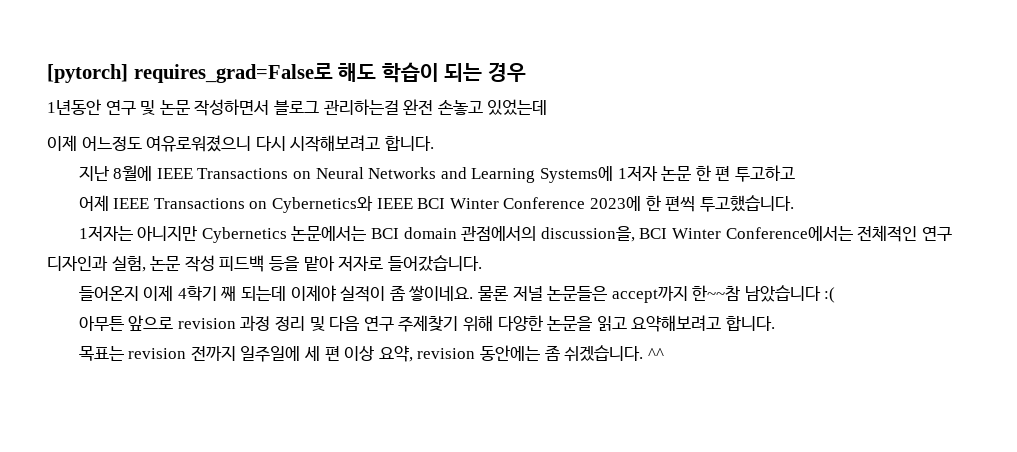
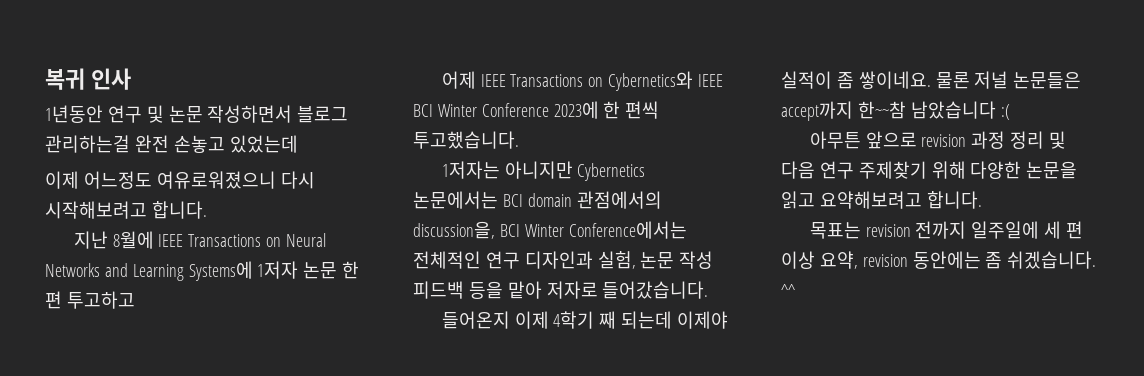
- [pytorch] requires_grad=False로 해도 학습이 되는 경우
+ 복귀 인사

